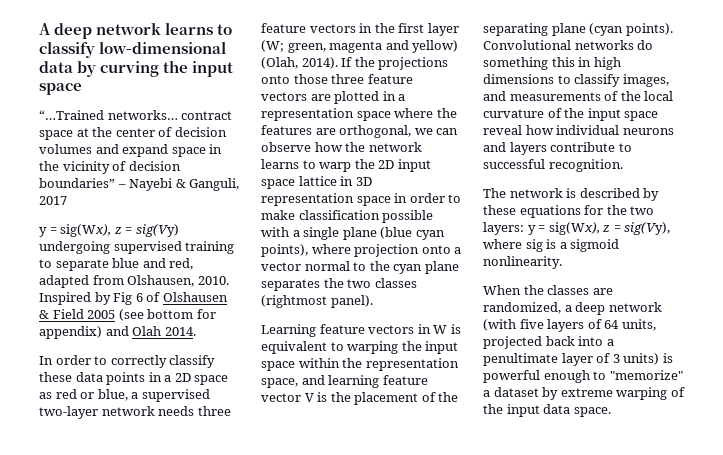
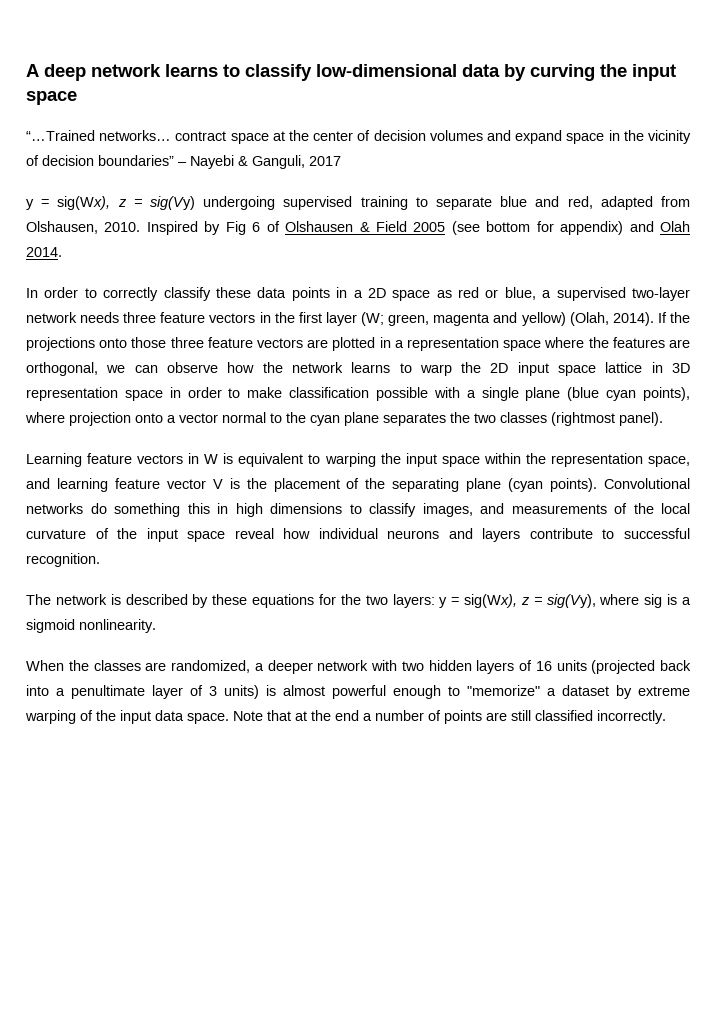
- When the classes are randomized, a deep network (with five layers of 64 units, projected back into a penultimate layer of 3 units) is powerful enough to "memorize" a dataset by extreme warping of the input data space.
+ When the classes are randomized, a deeper network with two hidden layers of 16 units (projected back into a penultimate layer of 3 units) is almost powerful enough to "memorize" a dataset by extreme warping of the input data space.
+ Note that at the end a number of points are still classified incorrectly.

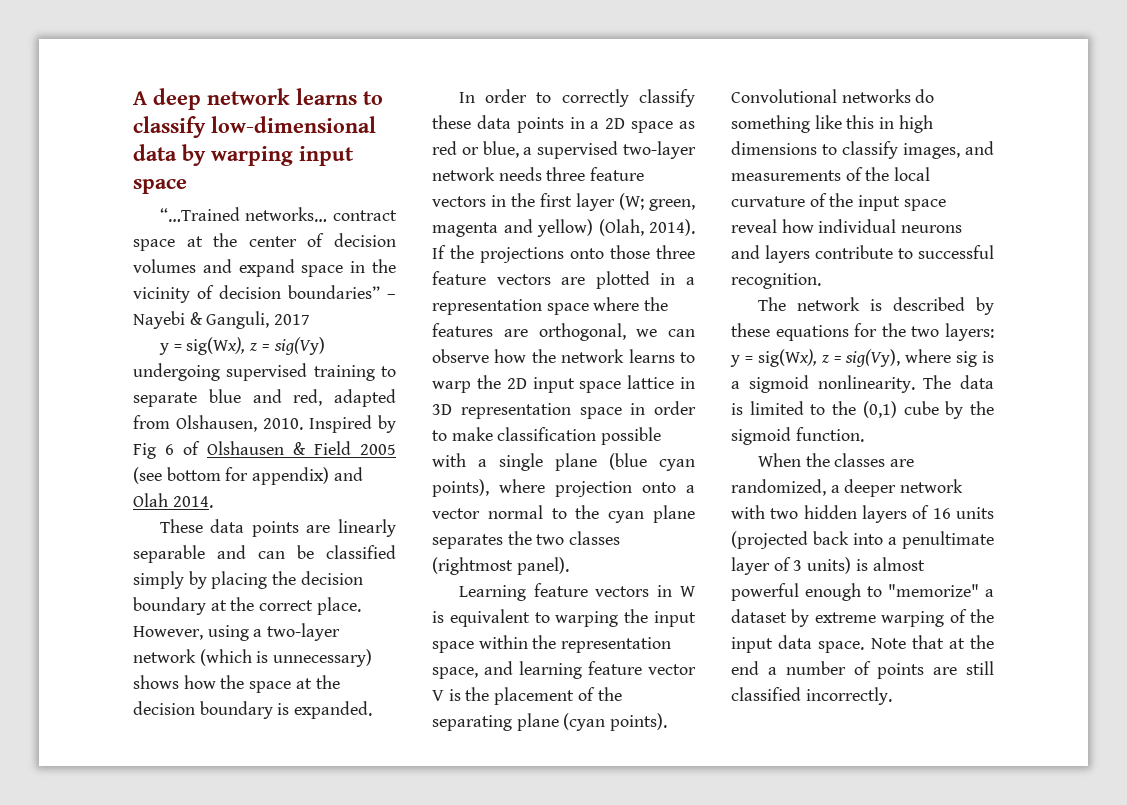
- A deep network learns to classify low-dimensional data by curving the input space
+ A deep network learns to classify low-dimensional data by warping input space
+ These data points are linearly separable and can be classified simply by placing the decision boundary at the correct place. However, using a two-layer network (which is unnecessary) shows how the space at the decision boundary is expanded.
- Convolutional networks do something this in high dimensions to classify images, and measurements of the local curvature of the input space reveal how individual neurons and layers contribute to successful recognition.
+ Convolutional networks do something like this in high dimensions to classify images, and measurements of the local curvature of the input space reveal how individual neurons and layers contribute to successful recognition.
+ The data is limited to the (0,1) cube by the sigmoid function.

